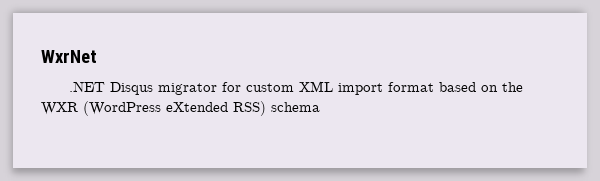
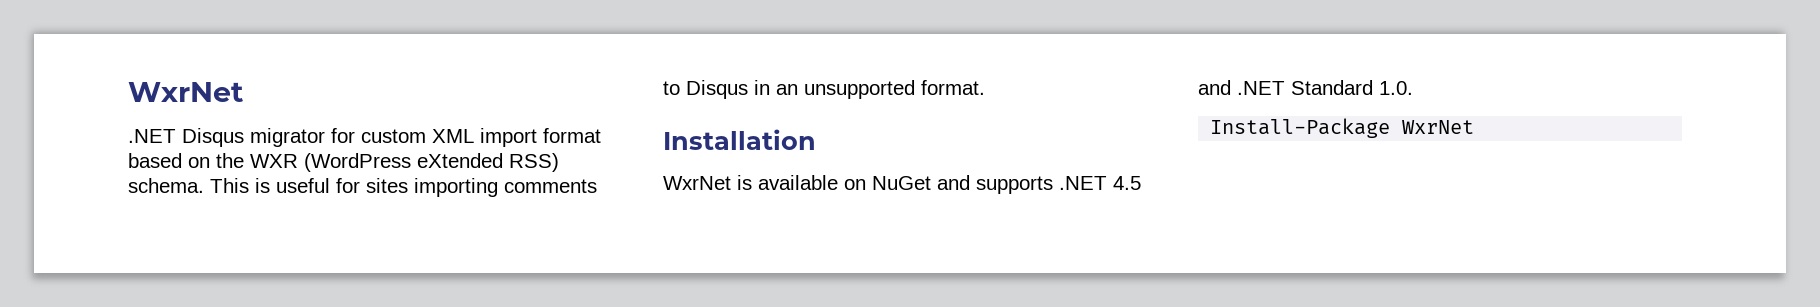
- .NET Disqus migrator for custom XML import format based on the WXR (WordPress eXtended RSS) schema
+ .NET Disqus migrator for custom XML import format based on the WXR (WordPress eXtended RSS) schema. This is useful for sites importing comments to Disqus in an unsupported format.
+ Installation
+ WxrNet is available on NuGet and supports .NET 4.5 and .NET Standard 1.0.
+ Install-Package WxrNet

